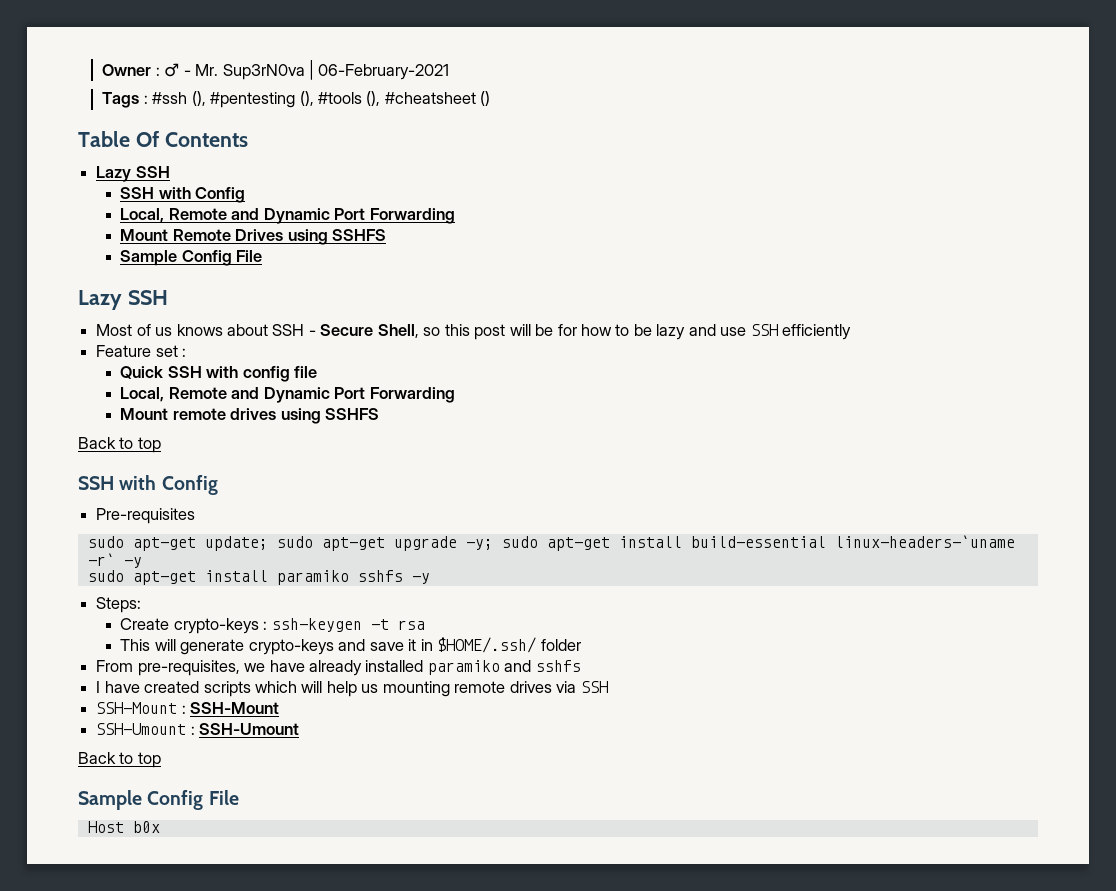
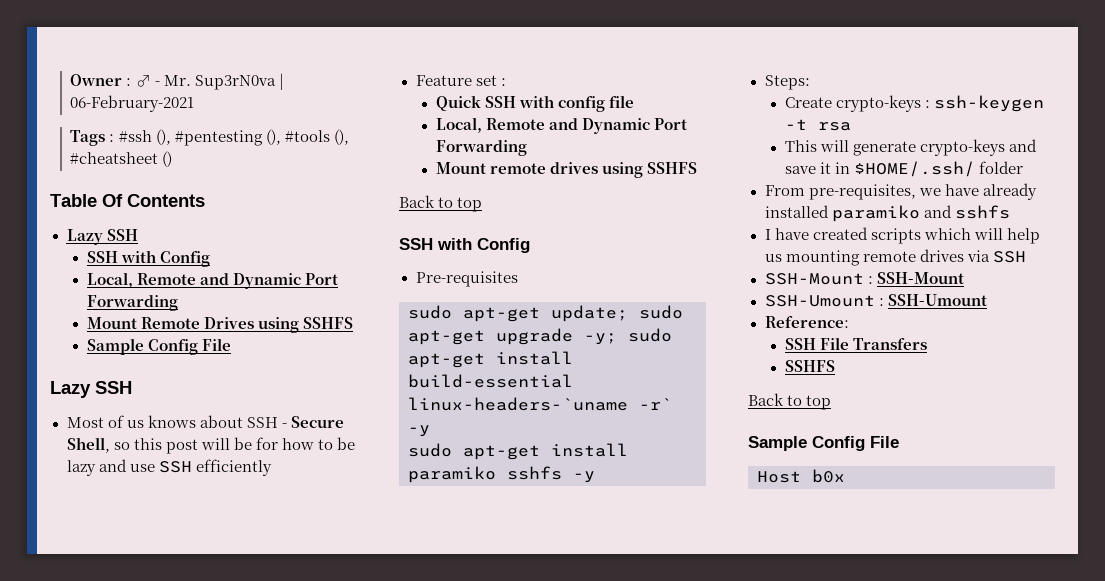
+ Reference:
+ SSH File Transfers
+ SSHFS

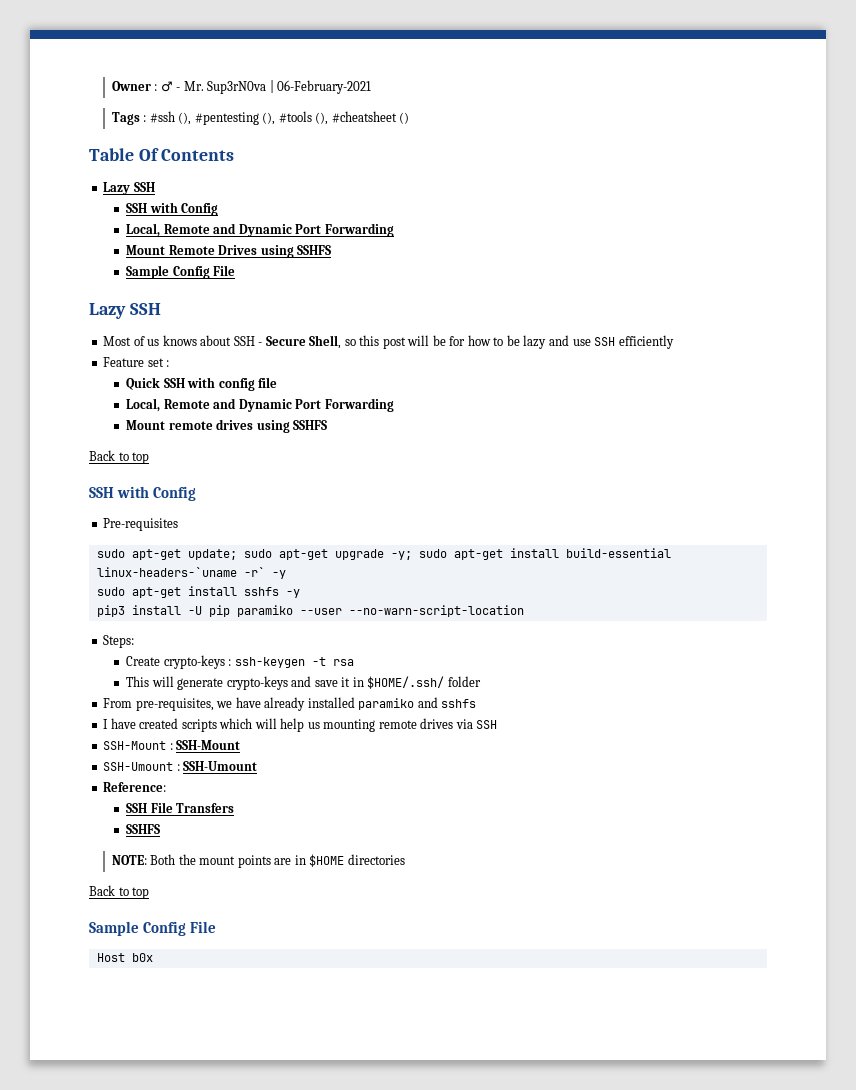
- sudo apt-get install paramiko sshfs -y
+ sudo apt-get install sshfs -y
+ pip3 install -U pip paramiko --user --no-warn-script-location
+ NOTE: Both the mount points are in $HOME directories

